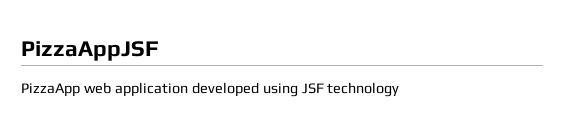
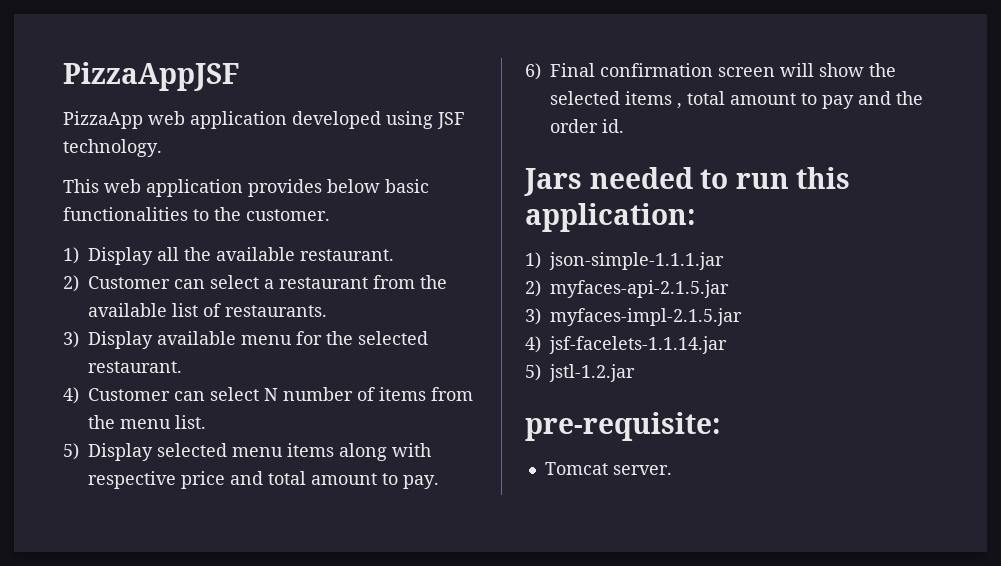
- PizzaApp web application developed using JSF technology
+ PizzaApp web application developed using JSF technology.
+ This web application provides below basic functionalities to the customer.
+ 1) Display all the available restaurant.
+ 2) Customer can select a restaurant from the available list of restaurants.
+ 3) Display available menu for the selected restaurant.
+ 4) Customer can select N number of items from the menu list.
+ 5) Display selected menu items along with respective price and total amount to pay.
+ 6) Final confirmation screen will show the selected items , total amount to pay and the order id.
+ Jars needed to run this application:
+ 1) json-simple-1.1.1.jar
+ 2) myfaces-api-2.1.5.jar
+ 3) myfaces-impl-2.1.5.jar
+ 4) jsf-facelets-1.1.14.jar
+ 5) jstl-1.2.jar
+ pre-requisite:
+ Tomcat server.

